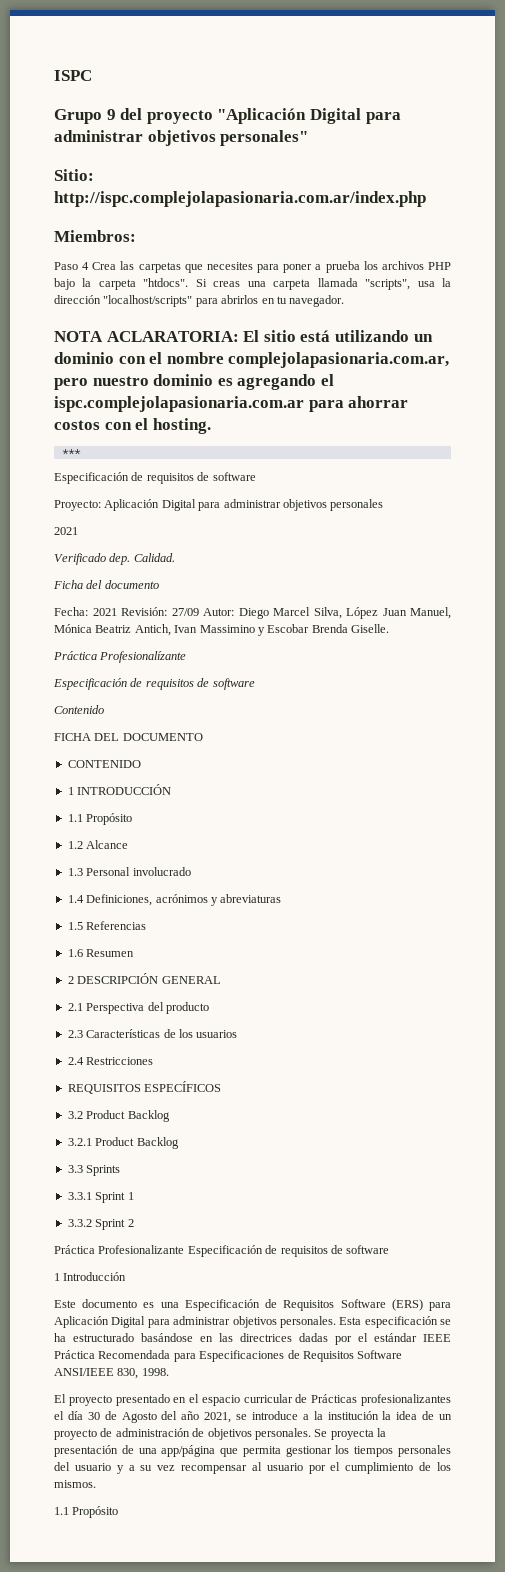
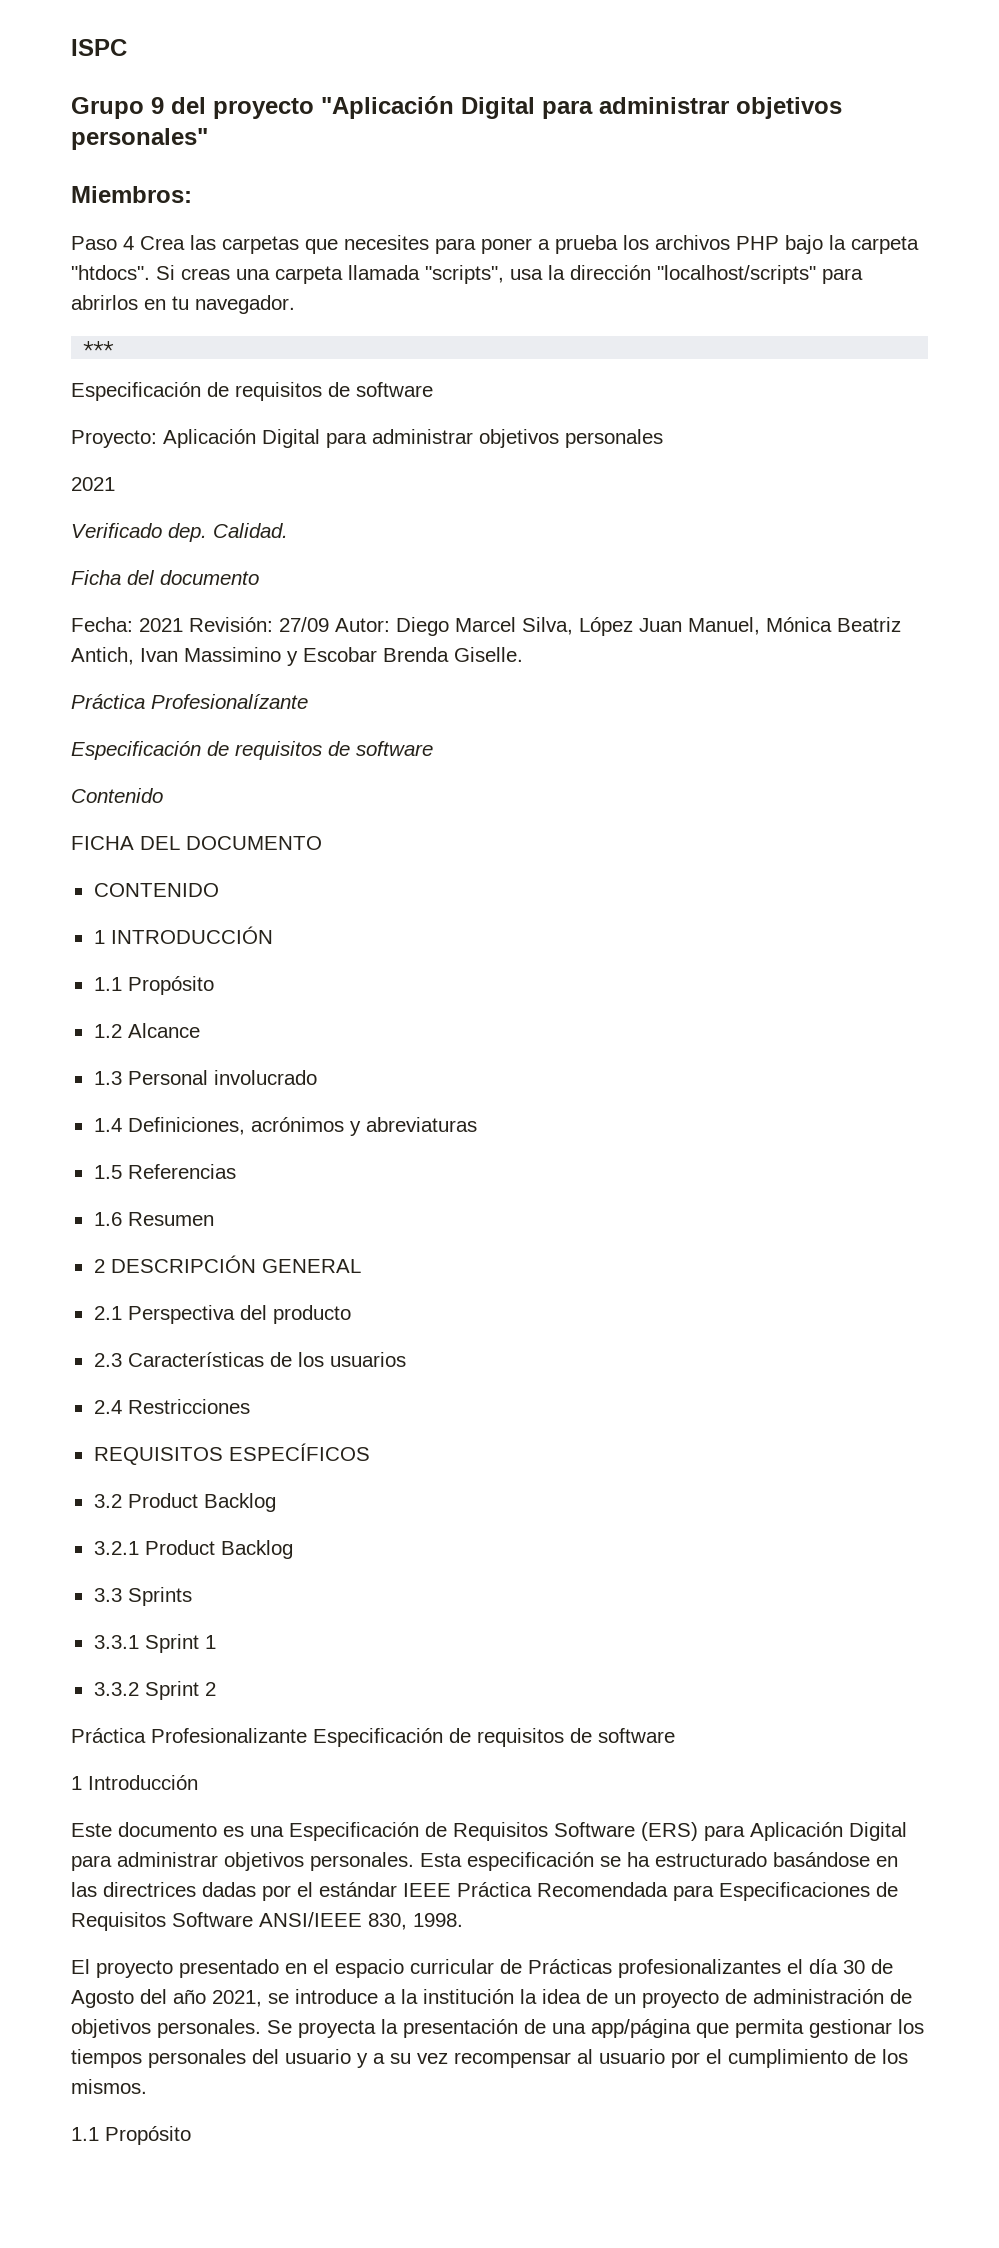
- Sitio: http://ispc.complejolapasionaria.com.ar/index.php
- NOTA ACLARATORIA: El sitio está utilizando un dominio con el nombre complejolapasionaria.com.ar, pero nuestro dominio es agregando el ispc.complejolapasionaria.com.ar para ahorrar costos con el hosting.

